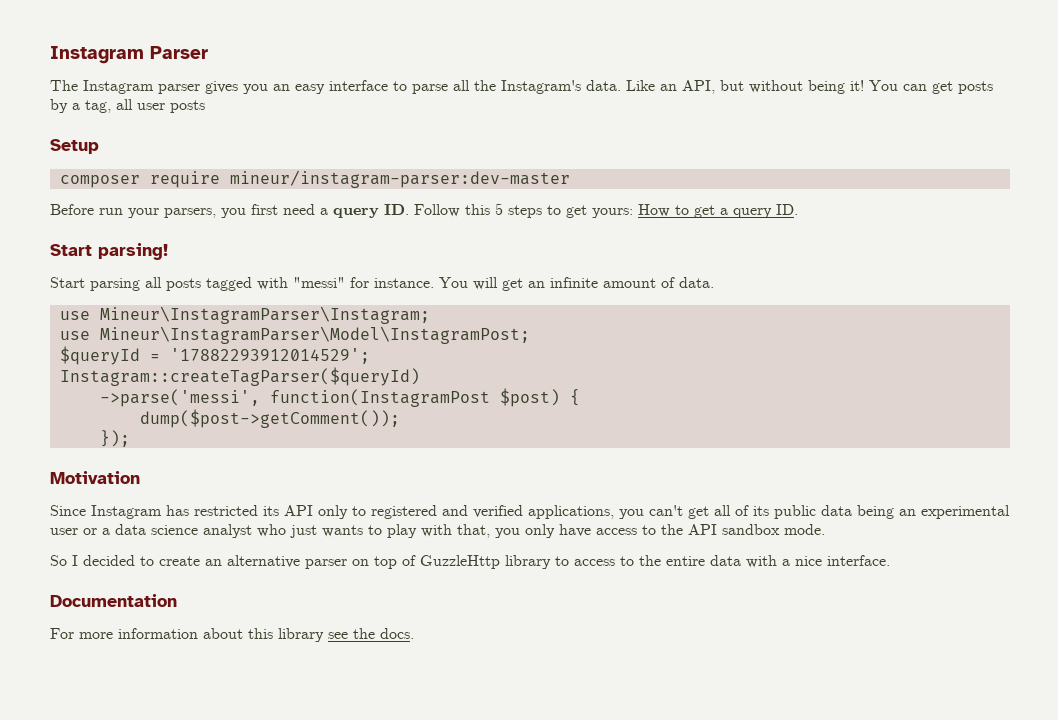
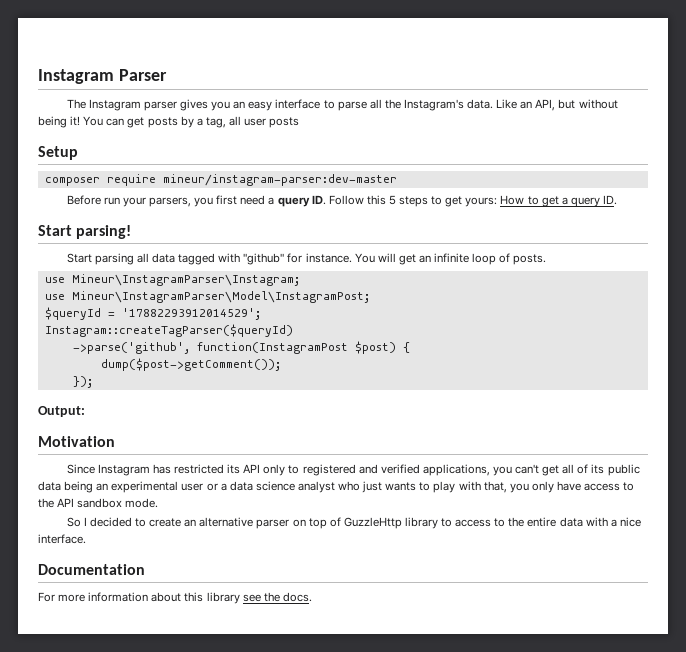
- Start parsing all posts tagged with "messi" for instance.
+ Start parsing all data tagged with "github" for instance.
- You will get an infinite amount of data.
+ You will get an infinite loop of posts.
- ->parse('messi', function(InstagramPost $post) {
+ ->parse('github', function(InstagramPost $post) {
+ Output:

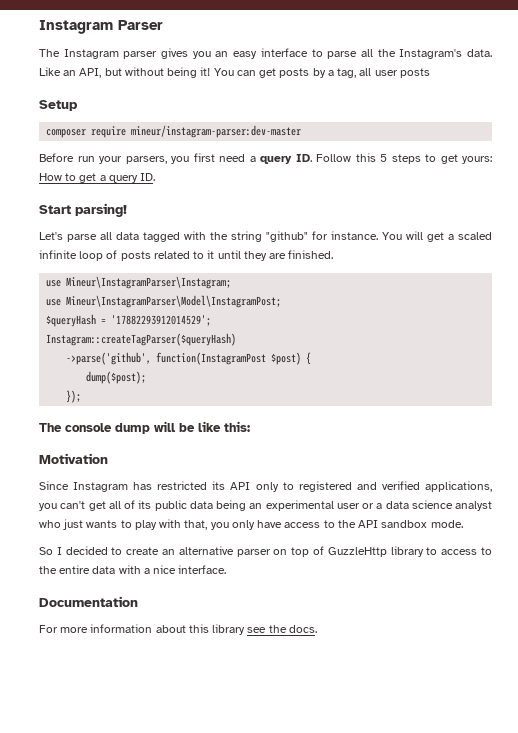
- Start parsing all data tagged with "github" for instance.
+ Let's parse all data tagged with the string "github" for instance.
- You will get an infinite loop of posts.
+ You will get a scaled infinite loop of posts related to it until they are finished.
- $queryId = '17882293912014529';
+ $queryHash = '17882293912014529';
- Instagram::createTagParser($queryId)
+ Instagram::createTagParser($queryHash)
- dump($post->getComment());
+ dump($post);
- Output:
+ The console dump will be like this:

